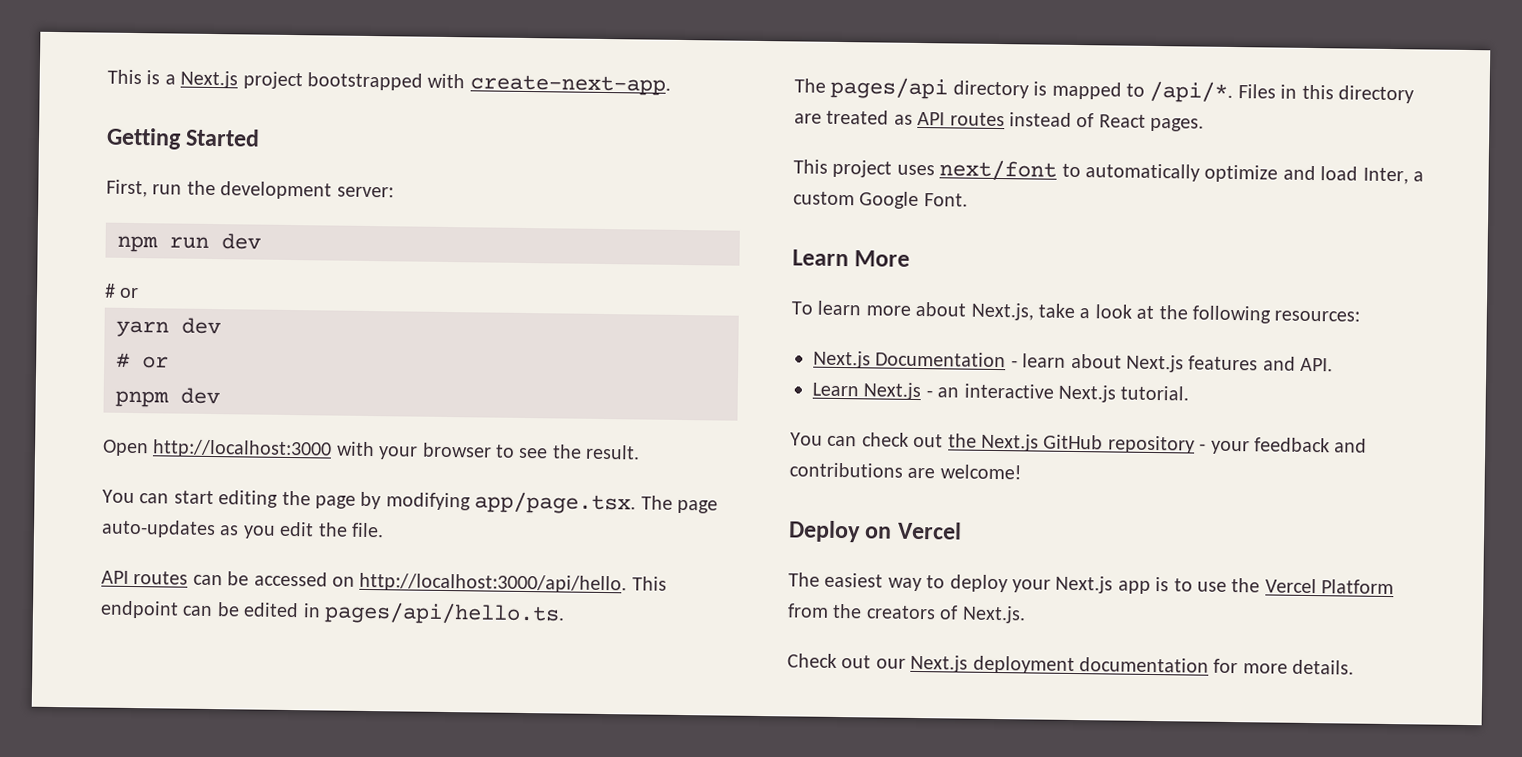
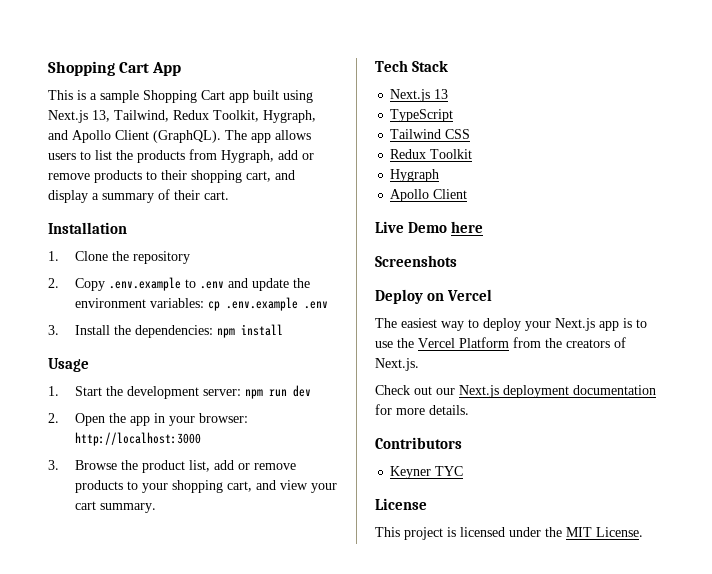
- This is a Next.js project bootstrapped with create-next-app.
- Getting Started
- First, run the development server:
- npm run dev
- # or
- yarn dev
- # or
- pnpm dev
- Open http://localhost:3000 with your browser to see the result.
- You can start editing the page by modifying app/page.tsx. The page auto-updates as you edit the file.
- API routes can be accessed on http://localhost:3000/api/hello. This endpoint can be edited in pages/api/hello.ts.
- The pages/api directory is mapped to /api/*. Files in this directory are treated as API routes instead of React pages.
- This project uses next/font to automatically optimize and load Inter, a custom Google Font.
- Learn More
- To learn more about Next.js, take a look at the following resources:
- Next.js Documentation - learn about Next.js features and API.
- Learn Next.js - an interactive Next.js tutorial.
- You can check out the Next.js GitHub repository - your feedback and contributions are welcome!
+ Shopping Cart App
+ This is a sample Shopping Cart app built using Next.js 13, Tailwind, Redux Toolkit, Hygraph, and Apollo Client (GraphQL). The app allows users to list the products from Hygraph, add or remove products to their shopping cart, and display a summary of their cart.
+ Installation
+ 1. Clone the repository
+ 2. Copy .env.example to .env and update the environment variables: cp .env.example .env
+ 3. Install the dependencies: npm install
+ Usage
+ 1. Start the development server: npm run dev
+ 2. Open the app in your browser: http://localhost:3000
+ 3. Browse the product list, add or remove products to your shopping cart, and view your cart summary.
+ Tech Stack
+ Next.js 13
+ TypeScript
+ Tailwind CSS
+ Redux Toolkit
+ Hygraph
+ Apollo Client
+ Live Demo here
+ Screenshots
+ Contributors
+ Keyner TYC
+ License
+ This project is licensed under the MIT License.

